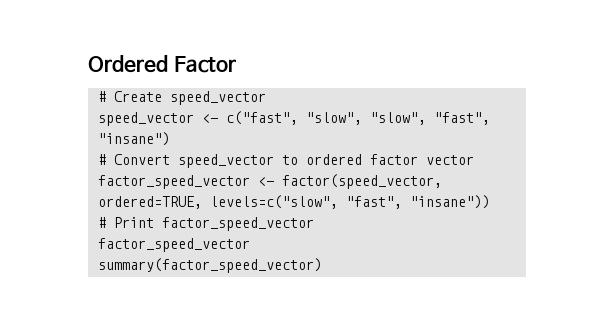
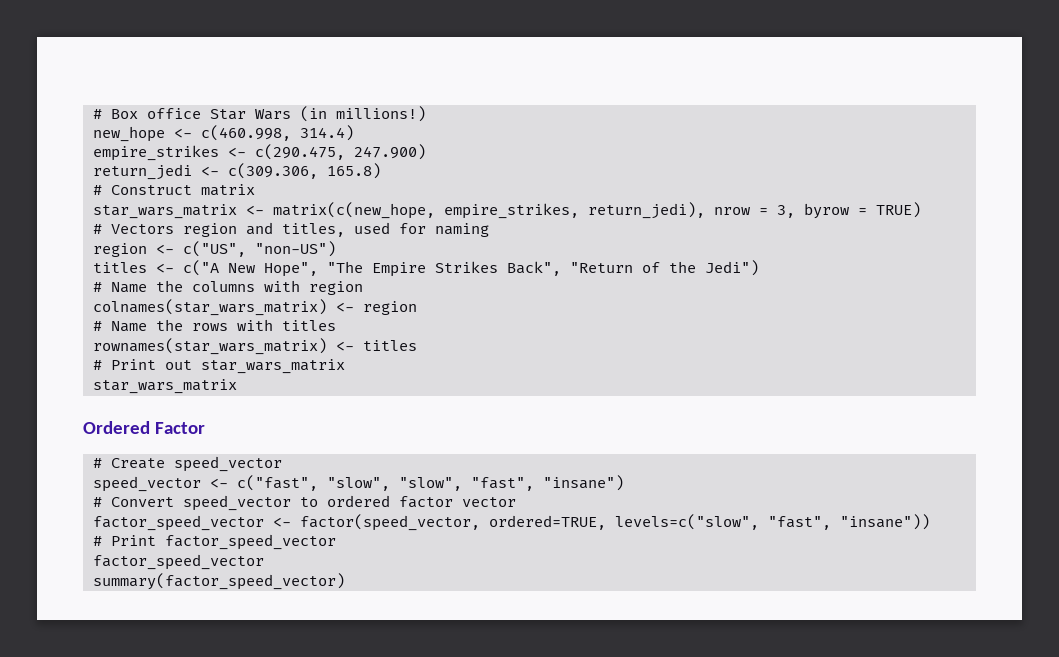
+ # Box office Star Wars (in millions!)
+ new_hope <- c(460.998, 314.4)
+ empire_strikes <- c(290.475, 247.900)
+ return_jedi <- c(309.306, 165.8)
+ # Construct matrix
+ star_wars_matrix <- matrix(c(new_hope, empire_strikes, return_jedi), nrow = 3, byrow = TRUE)
+ # Vectors region and titles, used for naming
+ region <- c("US", "non-US")
+ titles <- c("A New Hope", "The Empire Strikes Back", "Return of the Jedi")
+ # Name the columns with region
+ colnames(star_wars_matrix) <- region
+ # Name the rows with titles
+ rownames(star_wars_matrix) <- titles
+ # Print out star_wars_matrix
+ star_wars_matrix

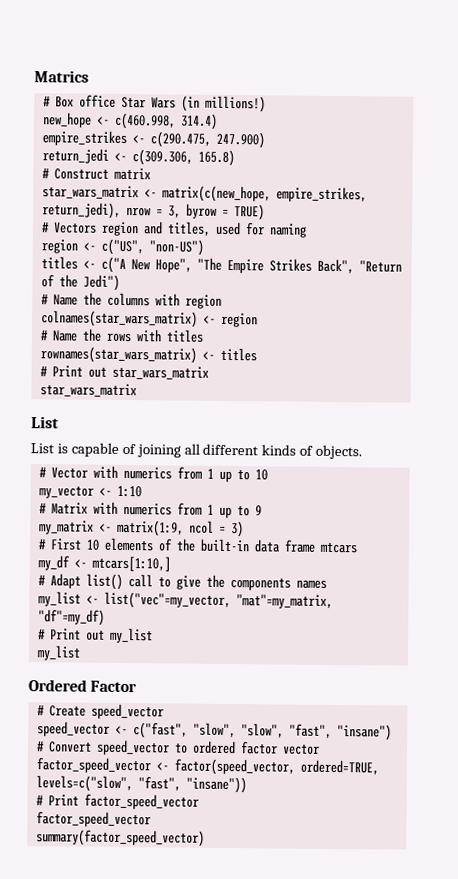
+ Matrics
  # Print out star_wars_matrix
  star_wars_matrix
+ List
+ List is capable of joining all different kinds of objects.
+ # Vector with numerics from 1 up to 10
+ my_vector <- 1:10
+ # Matrix with numerics from 1 up to 9
+ my_matrix <- matrix(1:9, ncol = 3)
+ # First 10 elements of the built-in data frame mtcars
+ my_df <- mtcars[1:10,]
+ # Adapt list() call to give the components names
+ my_list <- list("vec"=my_vector, "mat"=my_matrix, "df"=my_df)
+ # Print out my_list
+ my_list

